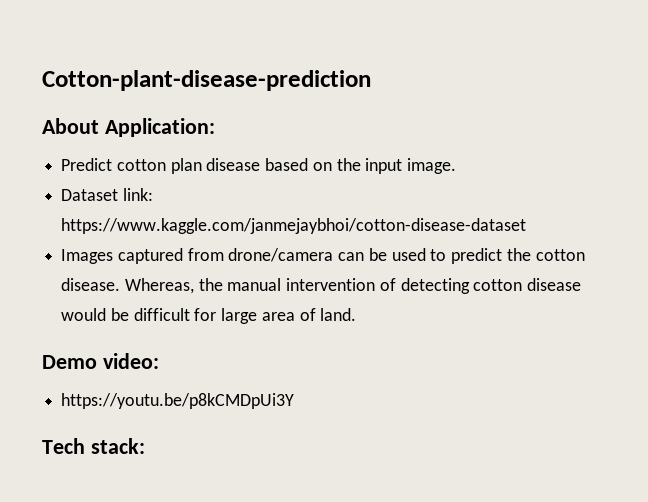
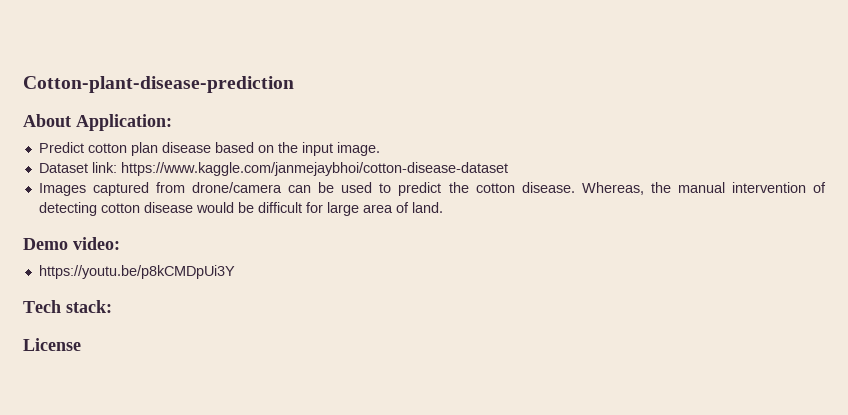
+ License

